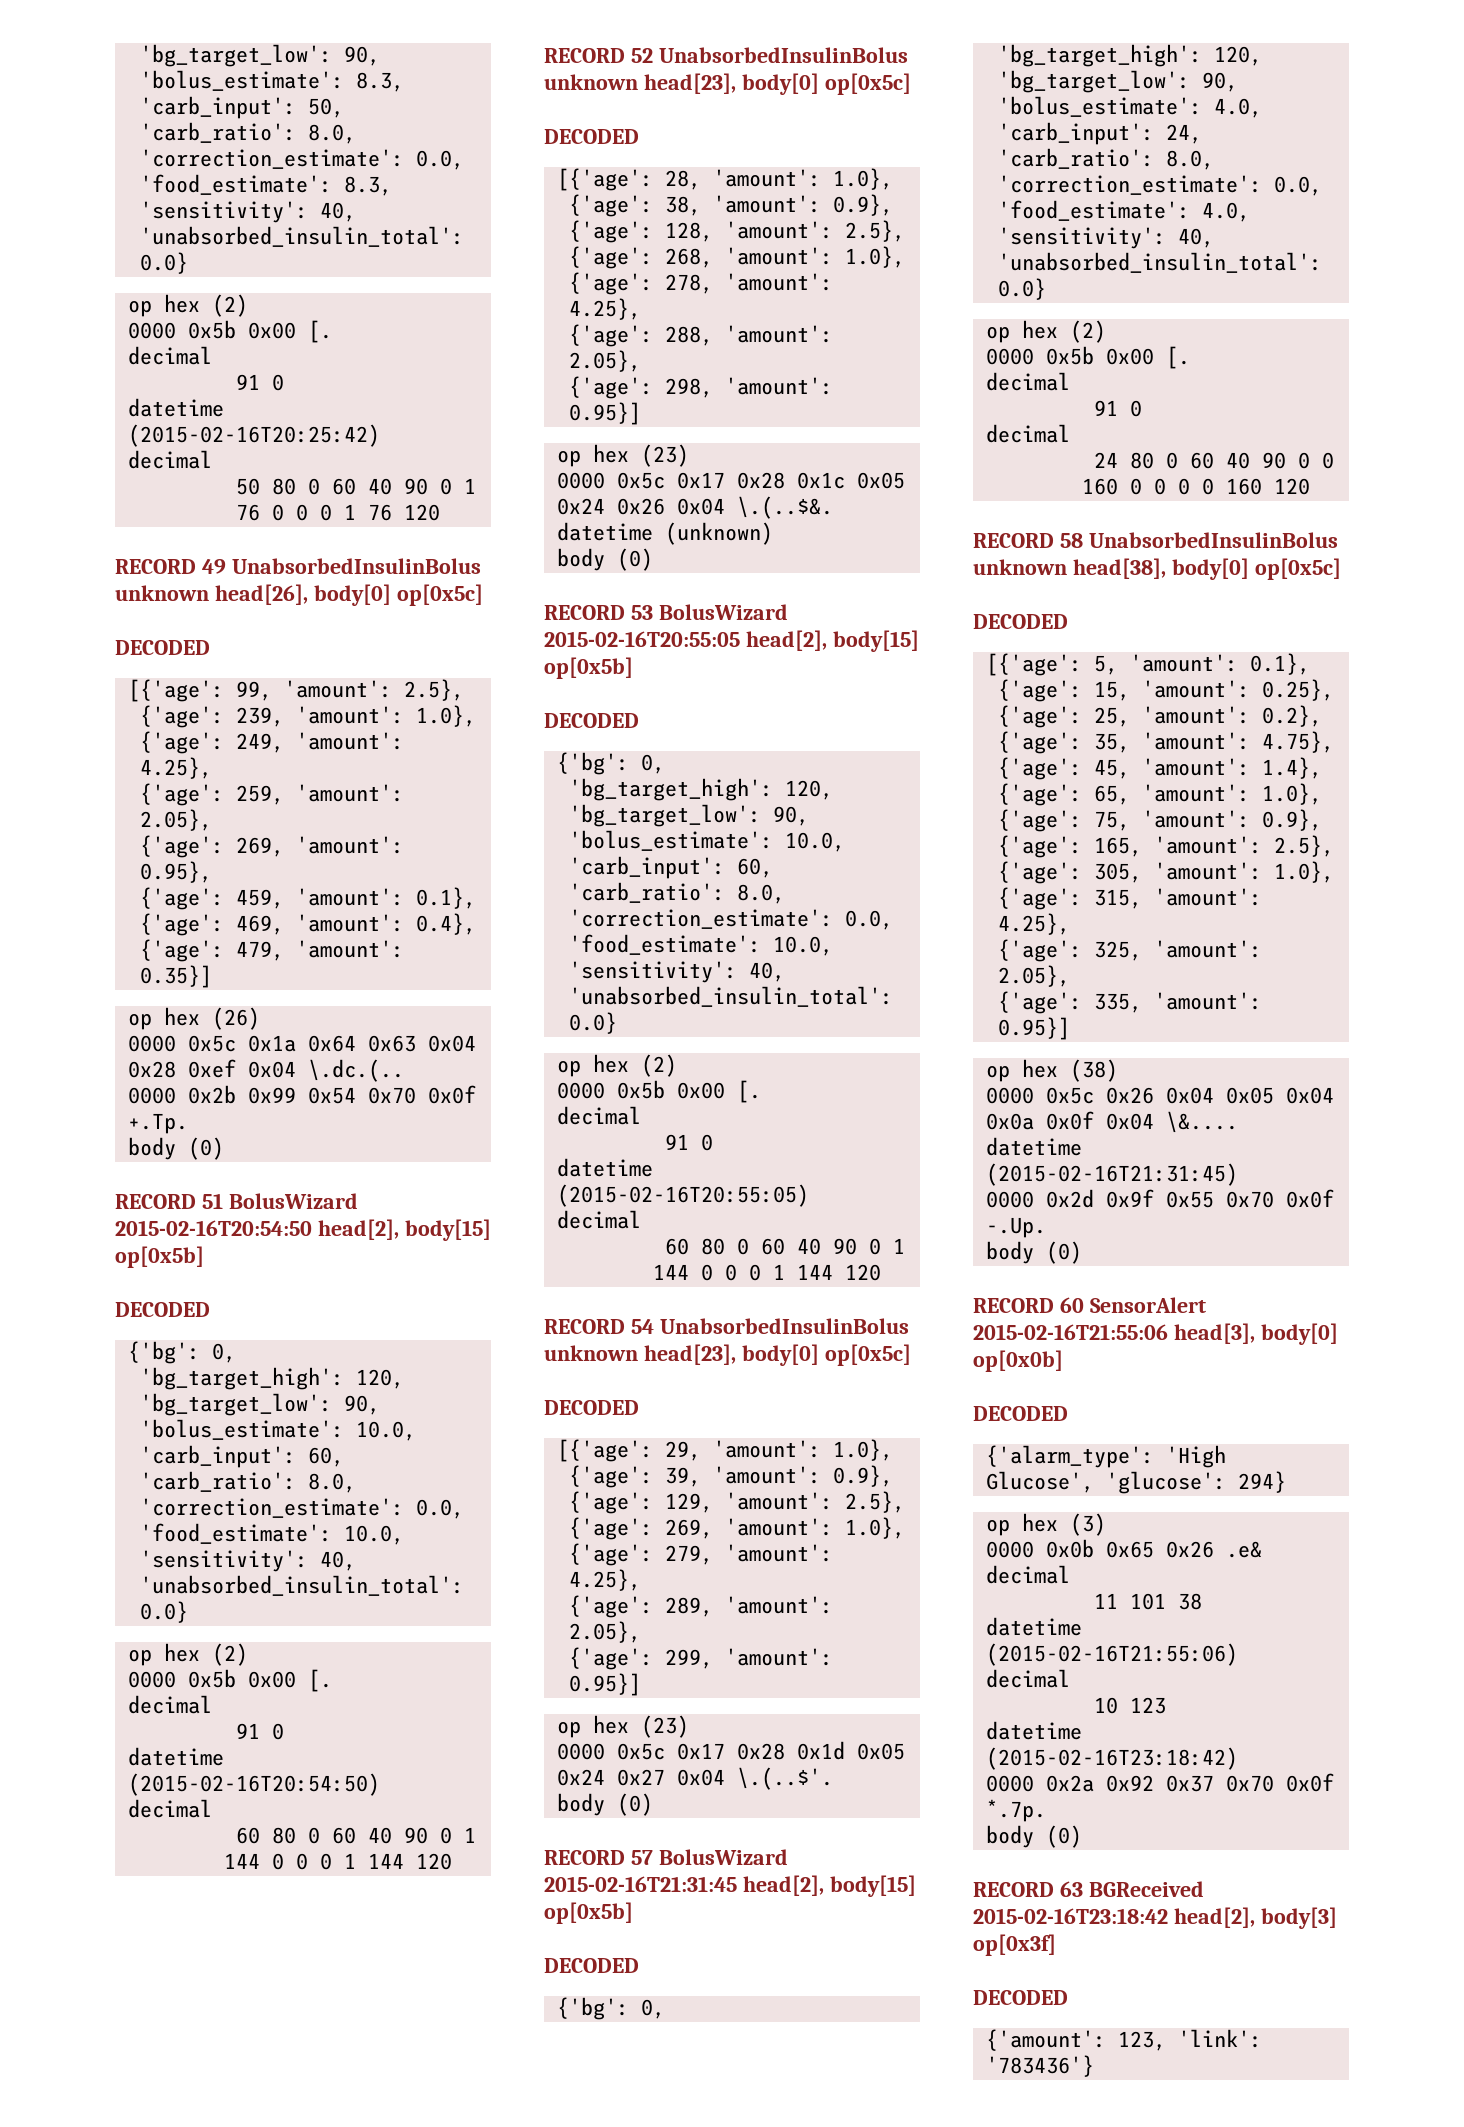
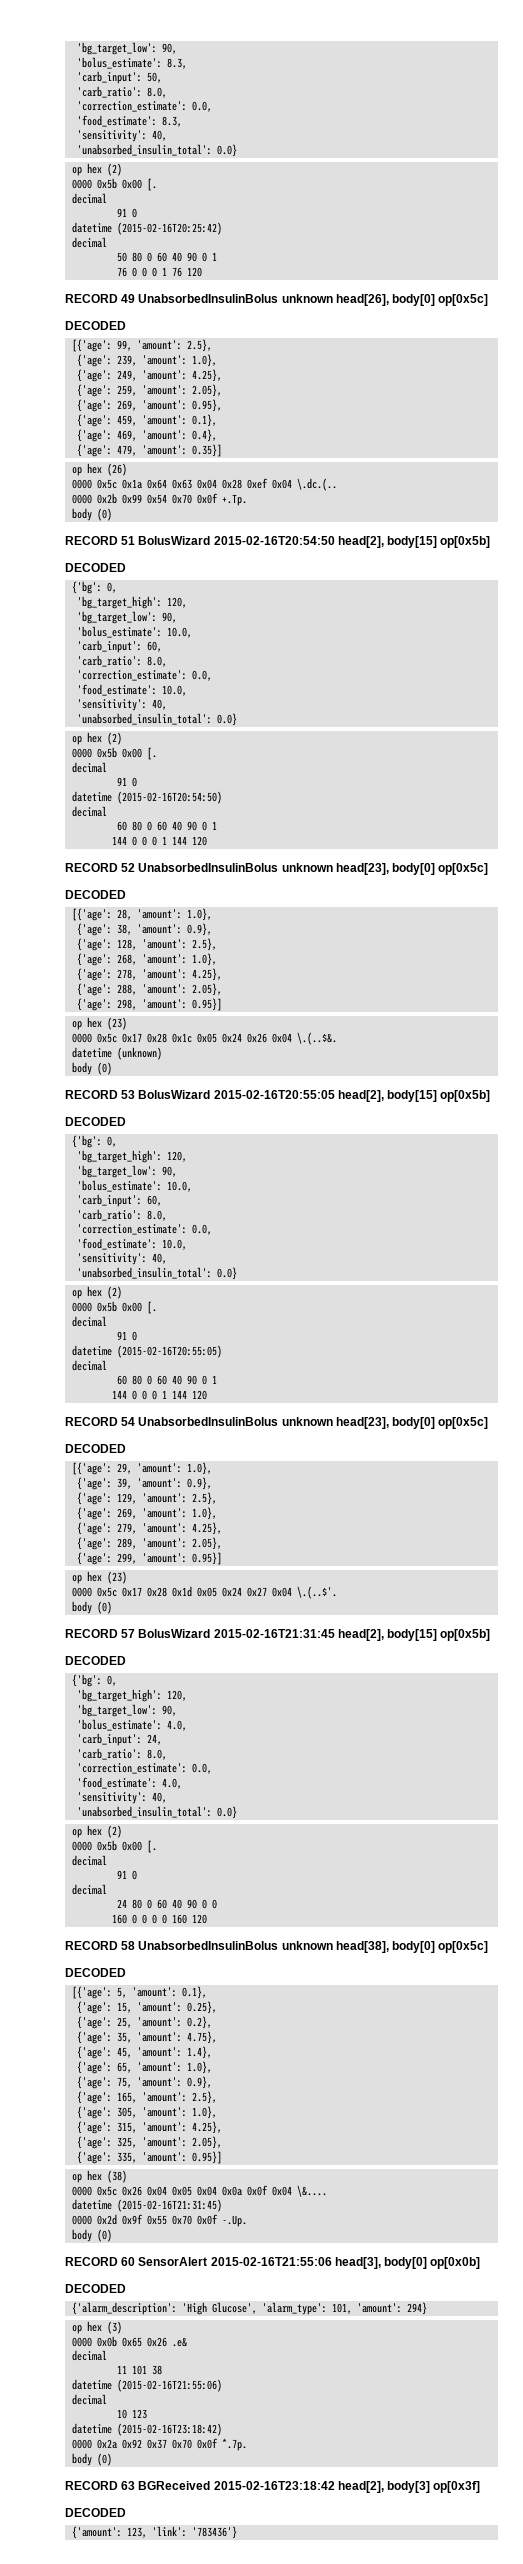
- {'alarm_type': 'High Glucose', 'glucose': 294}
+ {'alarm_description': 'High Glucose', 'alarm_type': 101, 'amount': 294}

